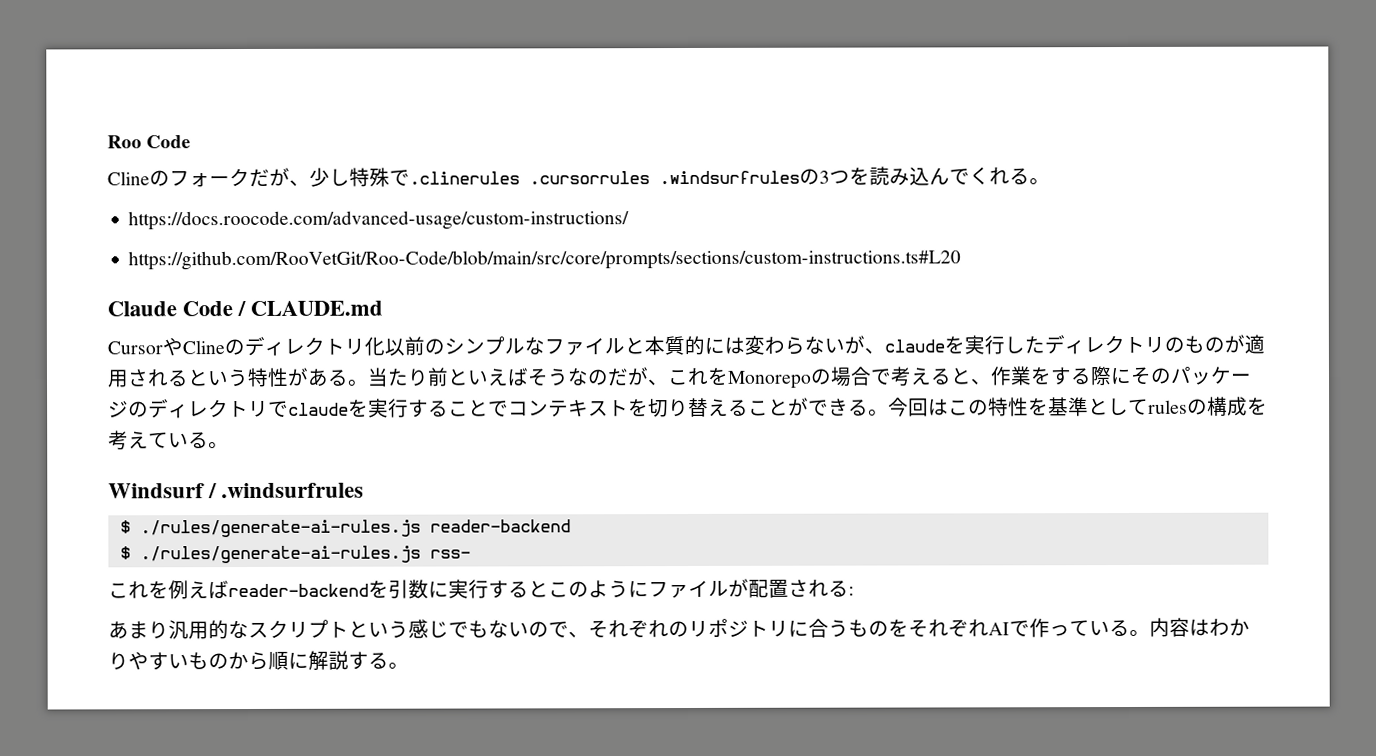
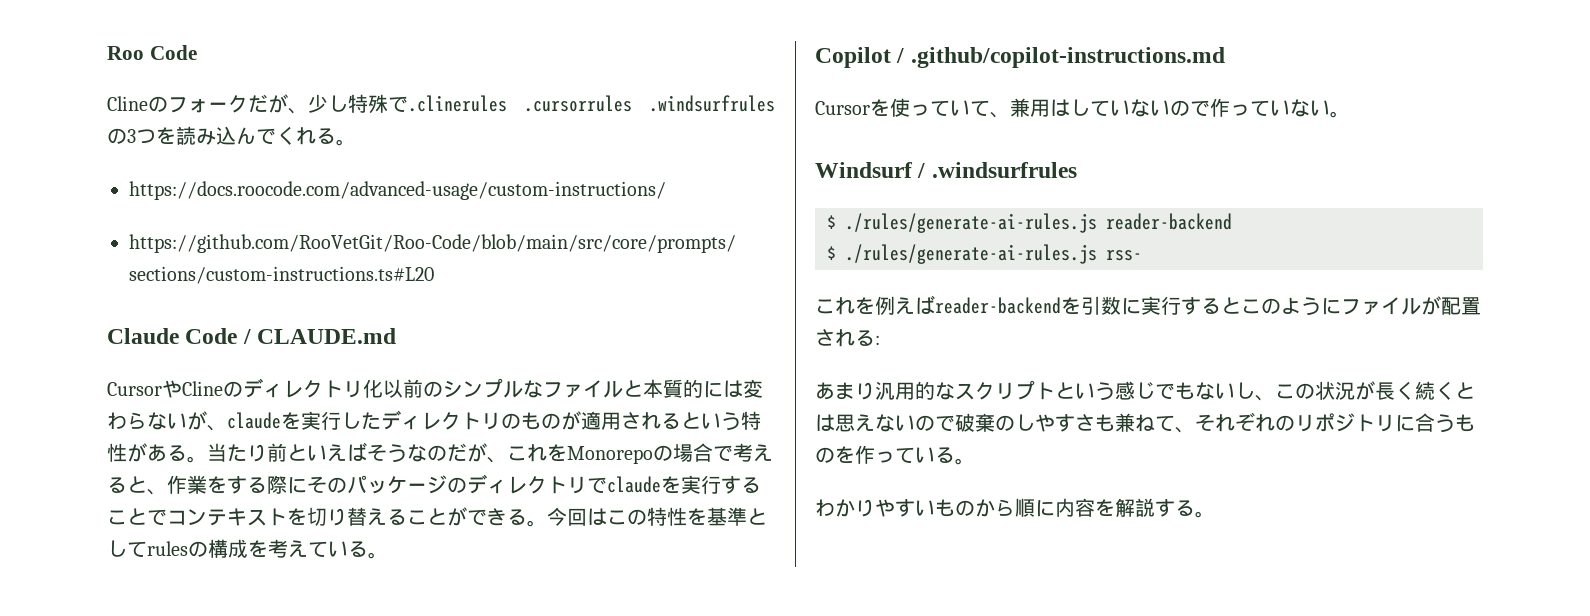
+ Copilot / .github/copilot-instructions.md
+ Cursorを使っていて、兼用はしていないので作っていない。
- あまり汎用的なスクリプトという感じでもないので、それぞれのリポジトリに合うものをそれぞれAIで作っている。内容はわかりやすいものから順に解説する。
+ あまり汎用的なスクリプトという感じでもないし、この状況が長く続くとは思えないので破棄のしやすさも兼ねて、それぞれのリポジトリに合うものを作っている。
+ わかりやすいものから順に内容を解説する。

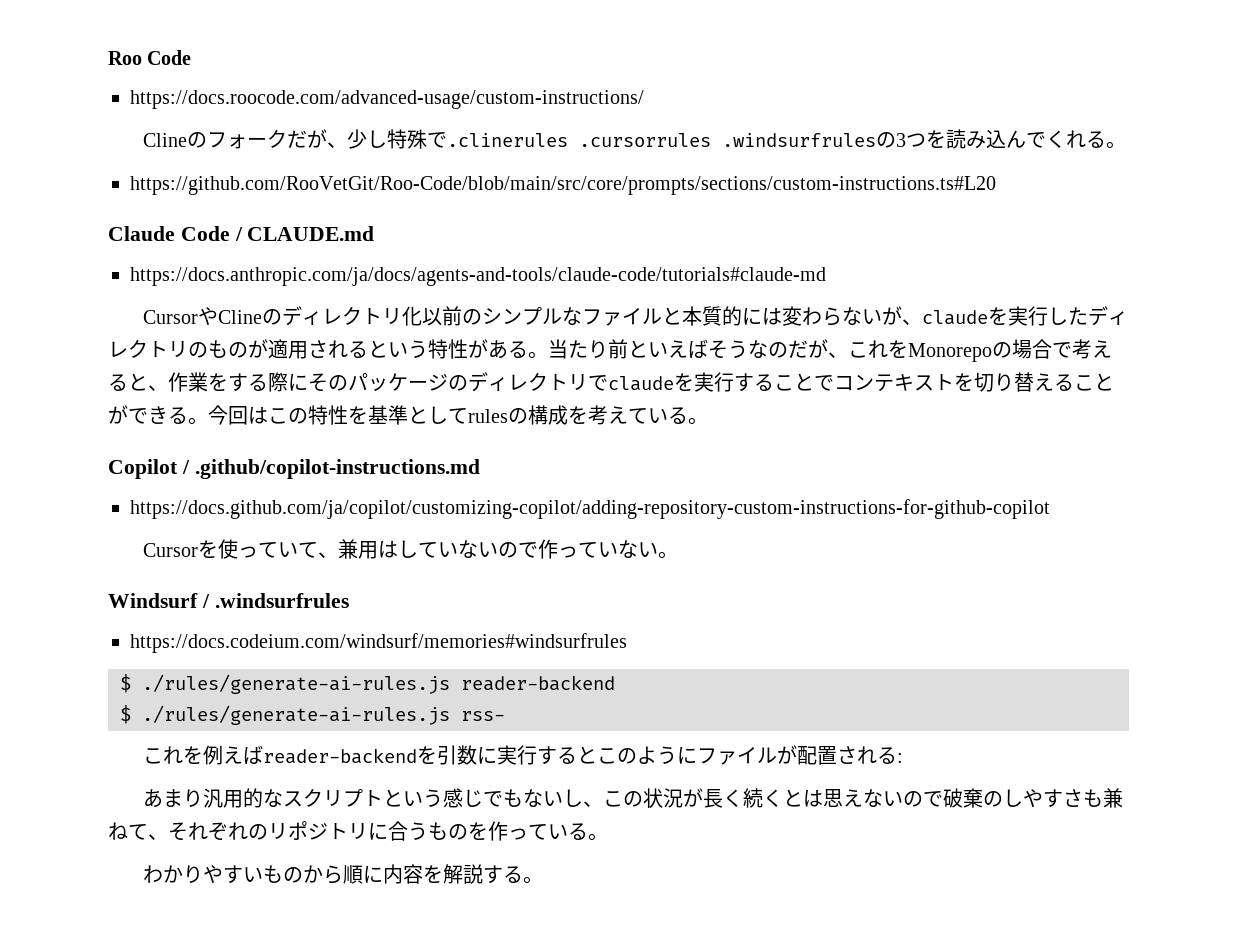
+ https://docs.roocode.com/advanced-usage/custom-instructions/
- https://docs.roocode.com/advanced-usage/custom-instructions/
+ https://docs.anthropic.com/ja/docs/agents-and-tools/claude-code/tutorials#claude-md
+ https://docs.github.com/ja/copilot/customizing-copilot/adding-repository-custom-instructions-for-github-copilot
+ https://docs.codeium.com/windsurf/memories#windsurfrules

